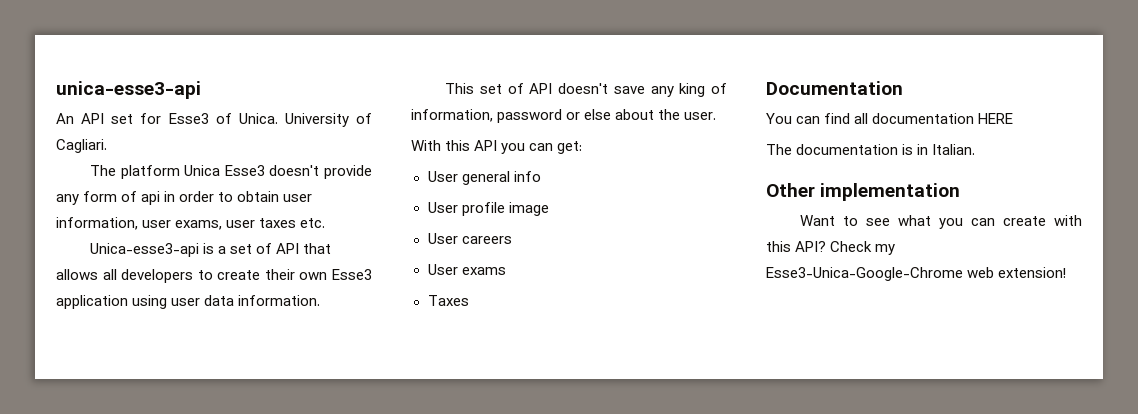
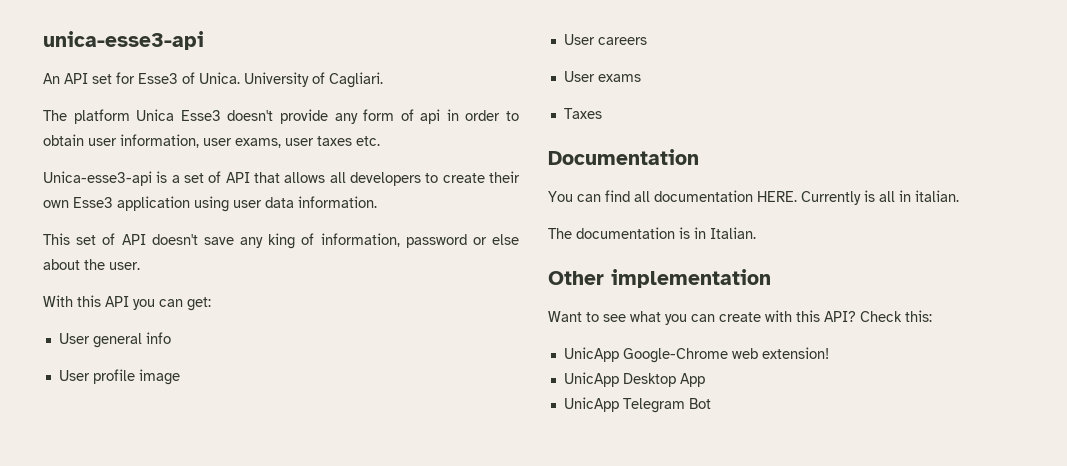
- You can find all documentation HERE
+ You can find all documentation HERE. Currently is all in italian.
- Check my Esse3-Unica-Google-Chrome web extension!
+ Check this:
+ UnicApp Google-Chrome web extension!
+ UnicApp Desktop App
+ UnicApp Telegram Bot

